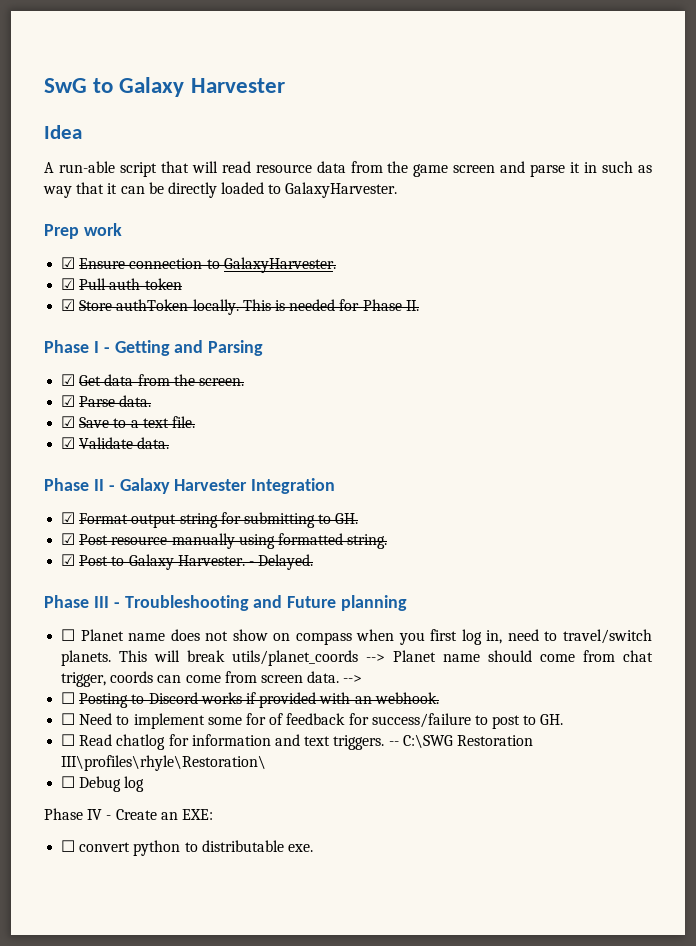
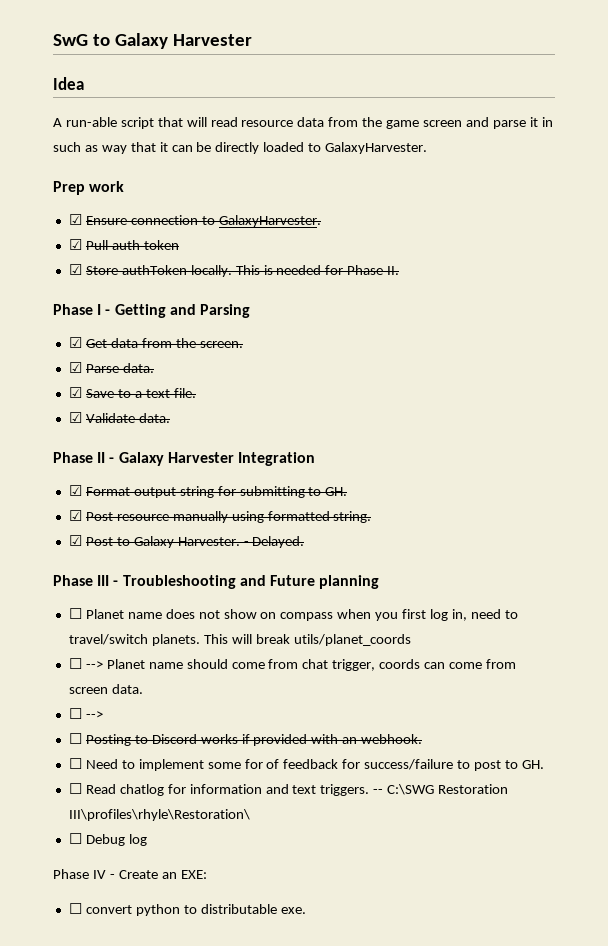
- This will break utils/planet_coords --> Planet name should come from chat trigger, coords can come from screen data. -->
+ This will break utils/planet_coords
+ ☐ --> Planet name should come from chat trigger, coords can come from screen data.
+ ☐ -->

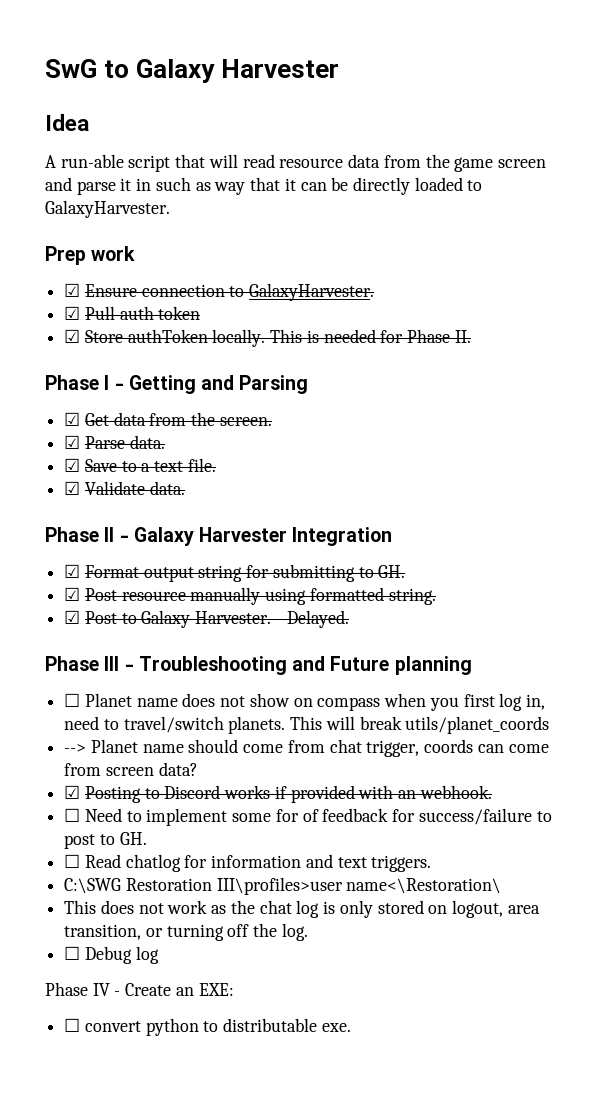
- ☐ --> Planet name should come from chat trigger, coords can come from screen data.
- ☐ -->
- ☐ Posting to Discord works if provided with an webhook.
+ --> Planet name should come from chat trigger, coords can come from screen data?
+ ☑ Posting to Discord works if provided with an webhook.
- ☐ Read chatlog for information and text triggers. -- C:\SWG Restoration III\profiles\rhyle\Restoration\
+ ☐ Read chatlog for information and text triggers.
+ C:\SWG Restoration III\profiles>user name<\Restoration\
+ This does not work as the chat log is only stored on logout, area transition, or turning off the log.

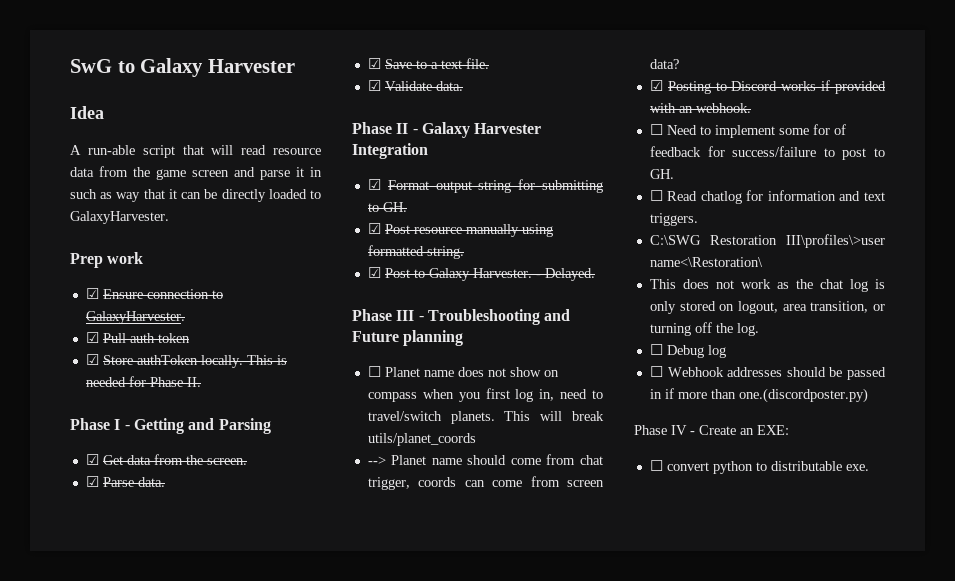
- C:\SWG Restoration III\profiles>user name<\Restoration\
+ C:\SWG Restoration III\profiles\>user name<\Restoration\
+ ☐ Webhook addresses should be passed in if more than one.(discordposter.py)

